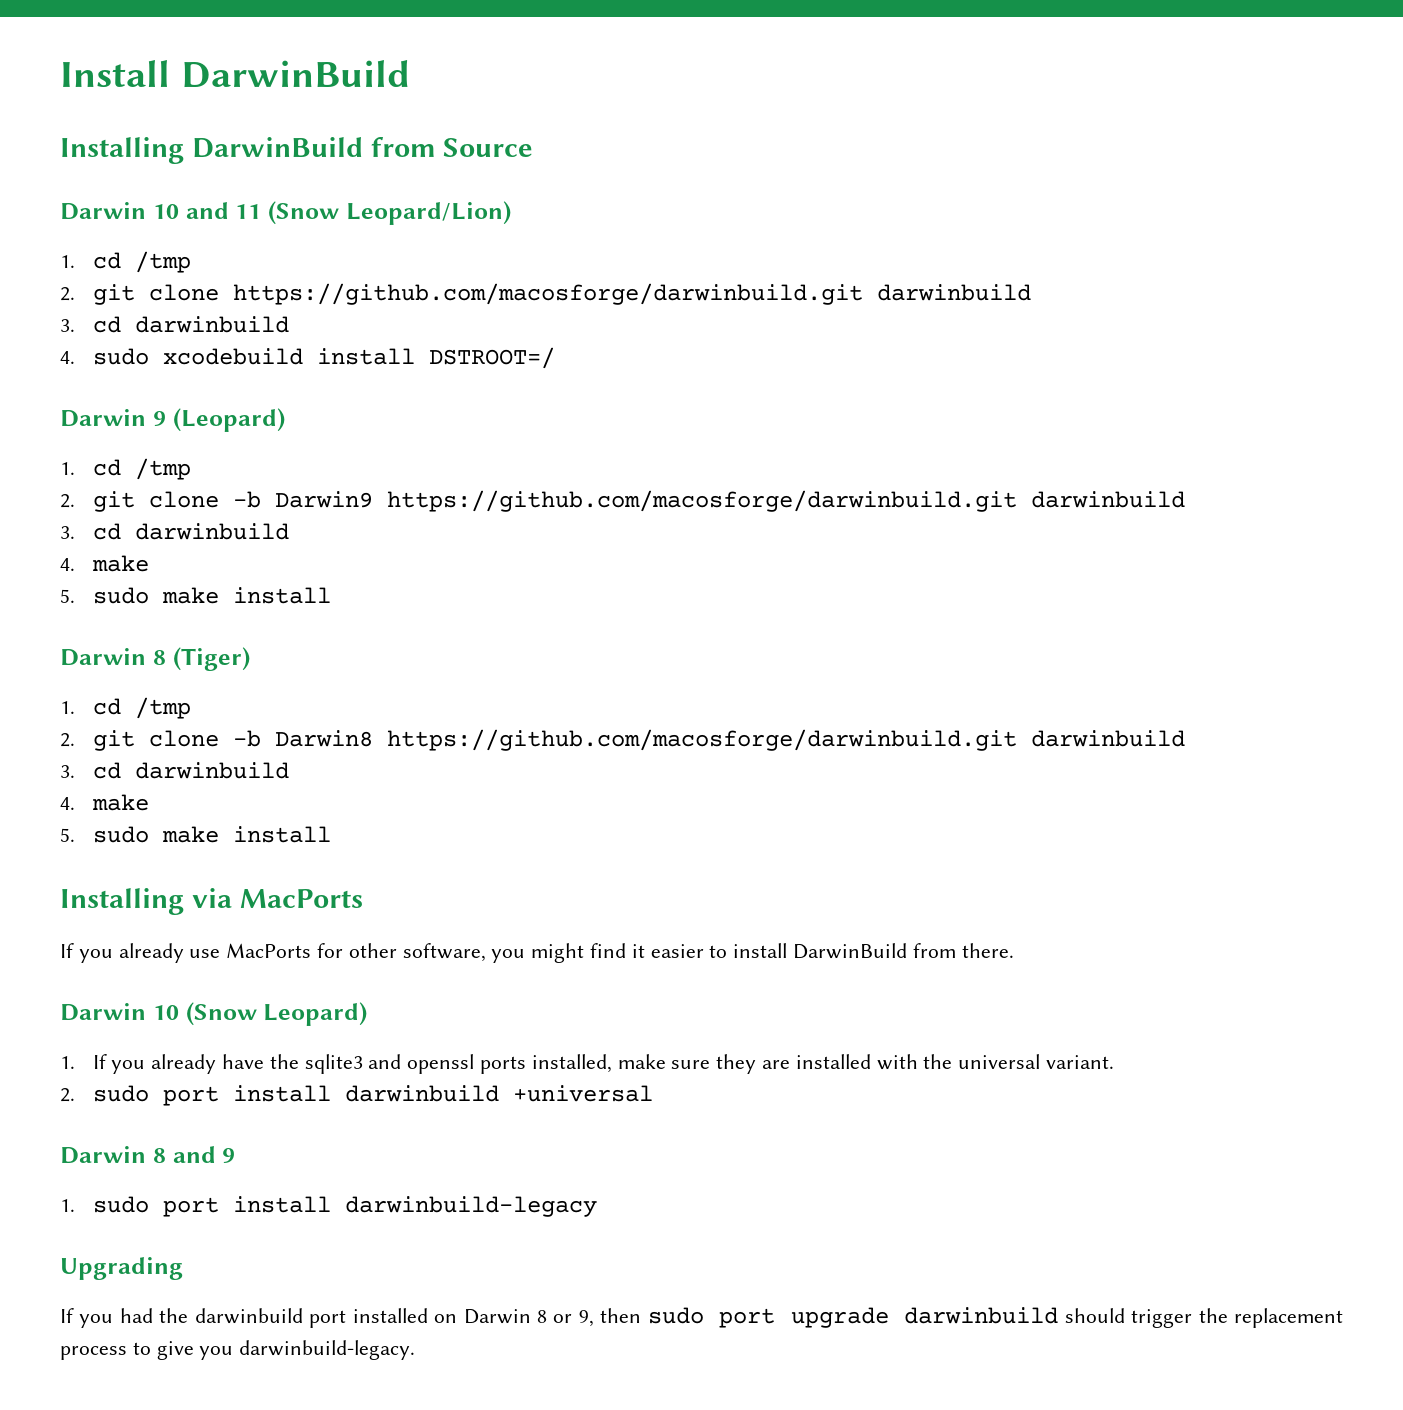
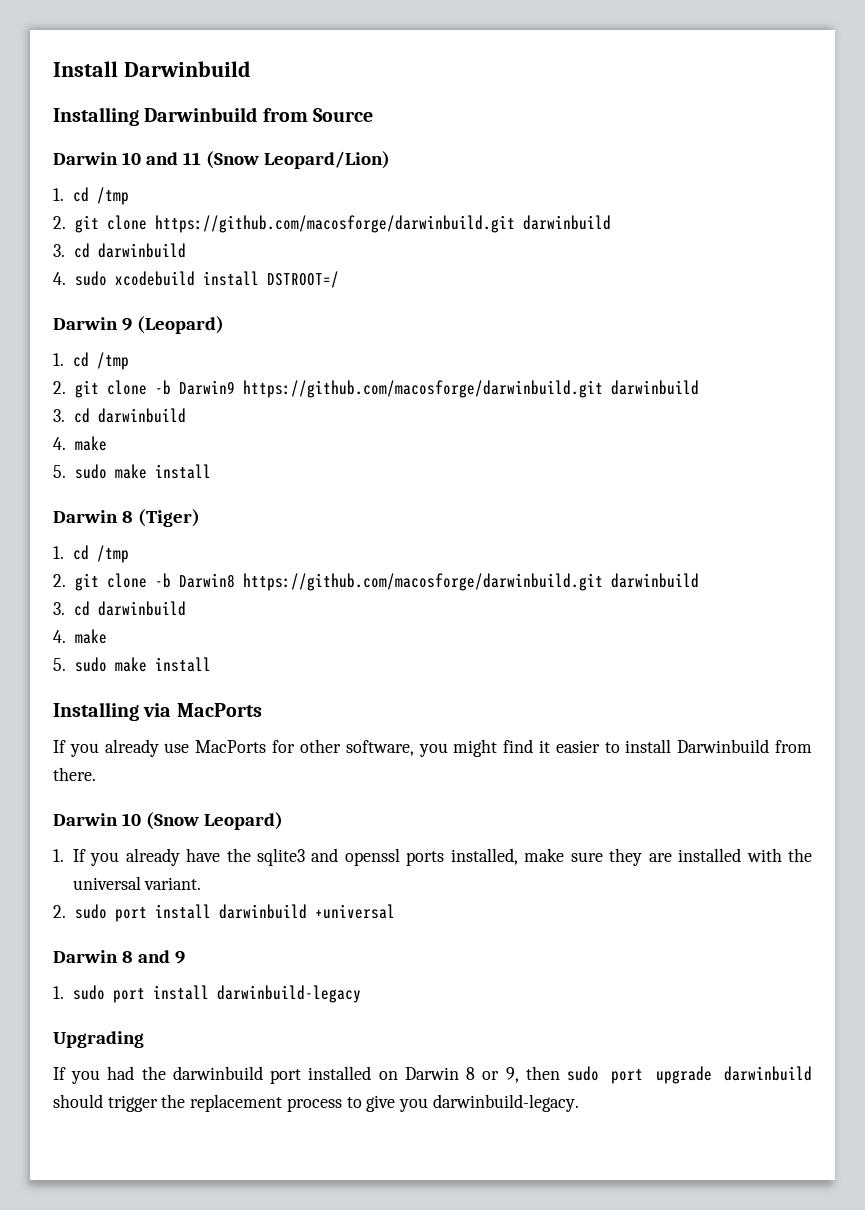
- Install DarwinBuild
- Installing DarwinBuild from Source
+ Install Darwinbuild
+ Installing Darwinbuild from Source
- If you already use MacPorts for other software, you might find it easier to install DarwinBuild from there.
+ If you already use MacPorts for other software, you might find it easier to install Darwinbuild from there.

